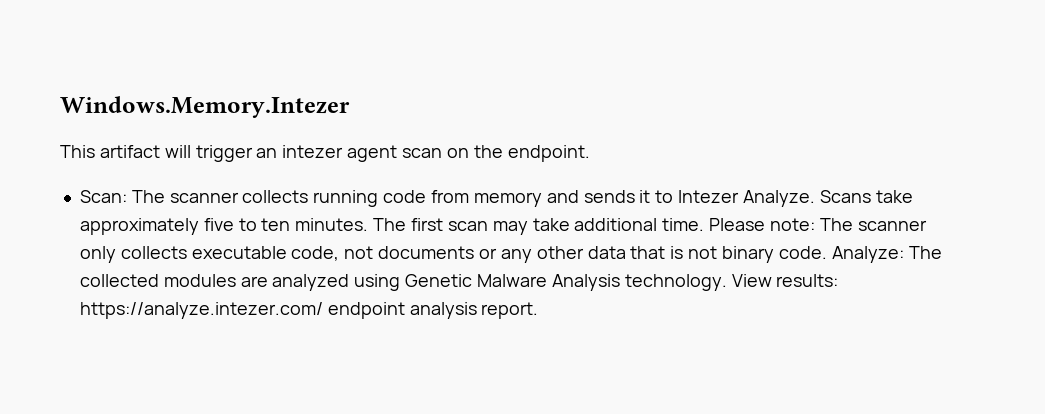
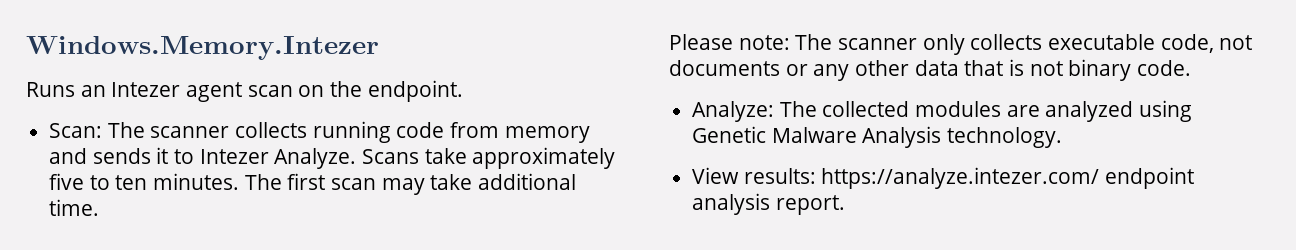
- This artifact will trigger an intezer agent scan on the endpoint.
+ Runs an Intezer agent scan on the endpoint.
- The first scan may take additional time. Please note: The scanner only collects executable code, not documents or any other data that is not binary code. Analyze: The collected modules are analyzed using Genetic Malware Analysis technology. View results: https://analyze.intezer.com/ endpoint analysis report.
+ The first scan may take additional time.
+ Please note: The scanner only collects executable code, not documents or any other data that is not binary code.
+ Analyze: The collected modules are analyzed using Genetic Malware Analysis technology.
+ View results: https://analyze.intezer.com/ endpoint analysis report.

